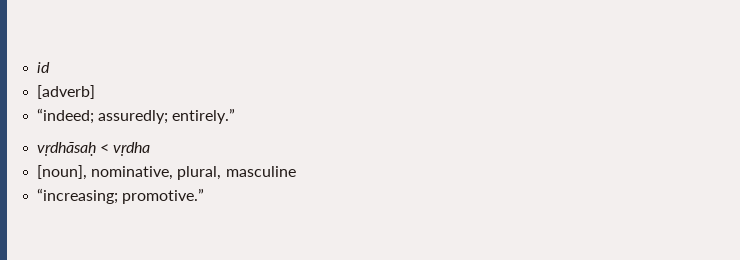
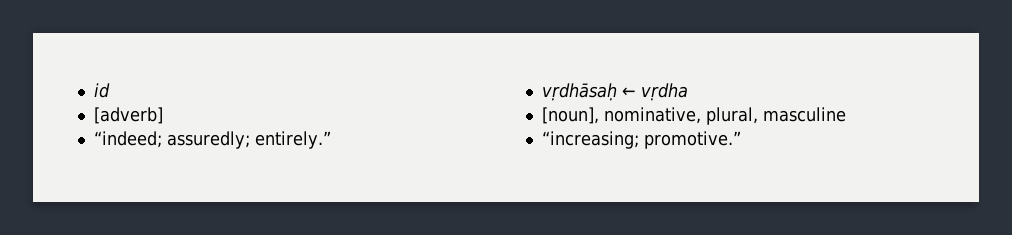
- vṛdhāsaḥ < vṛdha
+ vṛdhāsaḥ ← vṛdha

